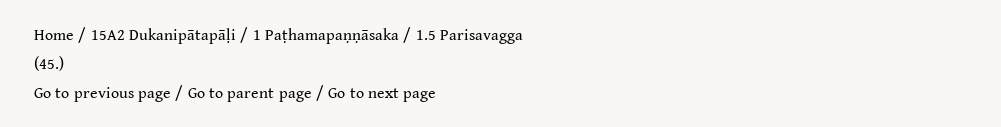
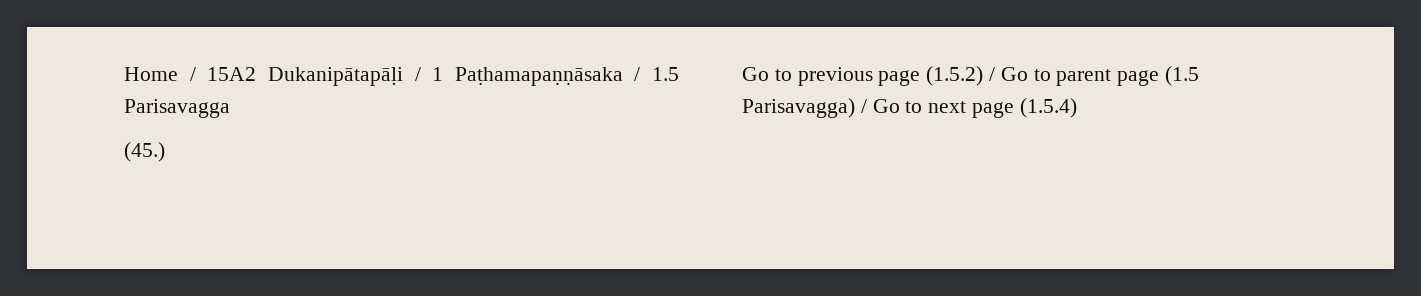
- Go to previous page / Go to parent page / Go to next page
+ Go to previous page (1.5.2) / Go to parent page (1.5 Parisavagga) / Go to next page (1.5.4)

